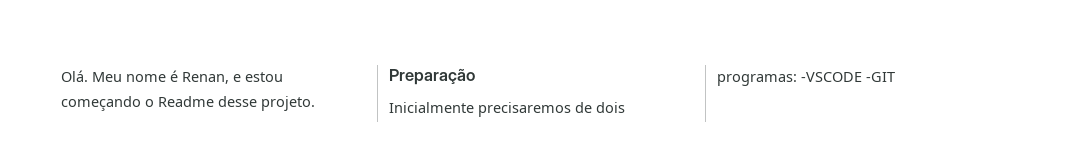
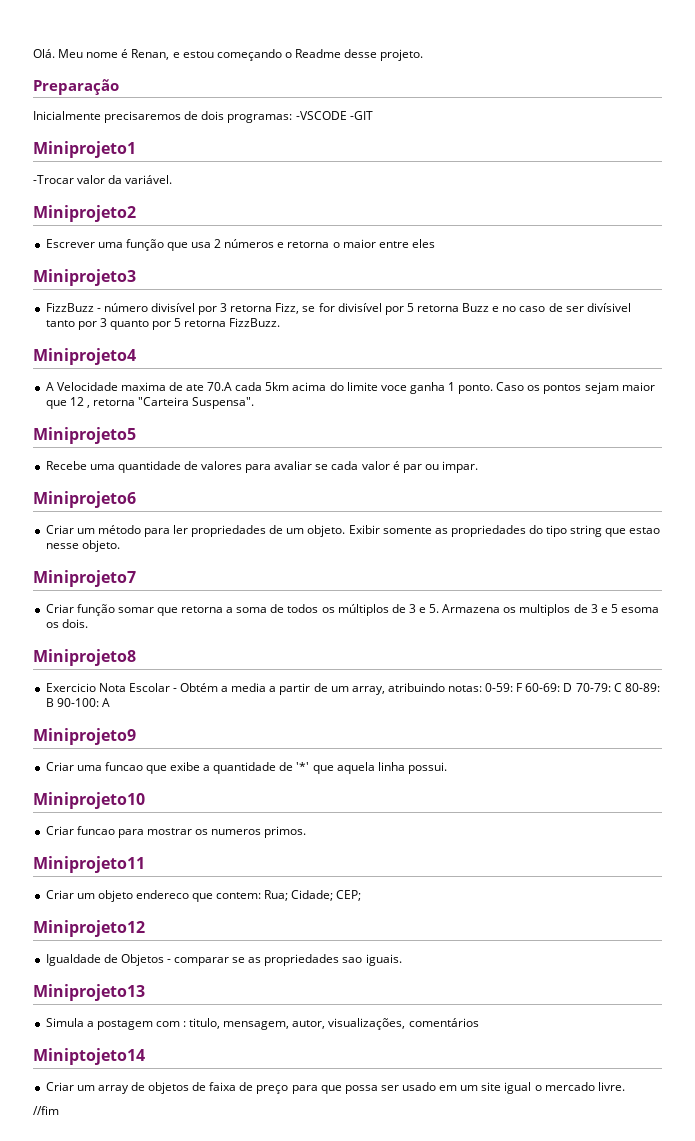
+ Miniprojeto1
+ -Trocar valor da variável.
+ Miniprojeto2
+ Escrever uma função que usa 2 números e retorna o maior entre eles
+ Miniprojeto3
+ FizzBuzz - número divisível por 3 retorna Fizz, se for divisível por 5 retorna Buzz e no caso de ser divísivel tanto por 3 quanto por 5 retorna FizzBuzz.
+ Miniprojeto4
+ A Velocidade maxima de ate 70.A cada 5km acima do limite voce ganha 1 ponto. Caso os pontos sejam maior que 12 , retorna "Carteira Suspensa".
+ Miniprojeto5
+ Recebe uma quantidade de valores para avaliar se cada valor é par ou impar.
+ Miniprojeto6
+ Criar um método para ler propriedades de um objeto. Exibir somente as propriedades do tipo string que estao nesse objeto.
+ Miniprojeto7
+ Criar função somar que retorna a soma de todos os múltiplos de 3 e 5. Armazena os multiplos de 3 e 5 esoma os dois.
+ Miniprojeto8
+ Exercicio Nota Escolar - Obtém a media a partir de um array, atribuindo notas: 0-59: F 60-69: D 70-79: C 80-89: B 90-100: A
+ Miniprojeto9
+ Criar uma funcao que exibe a quantidade de '*' que aquela linha possui.
+ Miniprojeto10
+ Criar funcao para mostrar os numeros primos.
+ Miniprojeto11
+ Criar um objeto endereco que contem: Rua; Cidade; CEP;
+ Miniprojeto12
+ Igualdade de Objetos - comparar se as propriedades sao iguais.
+ Miniprojeto13
+ Simula a postagem com : titulo, mensagem, autor, visualizações, comentários
+ Miniptojeto14
+ Criar um array de objetos de faixa de preço para que possa ser usado em um site igual o mercado livre.
+ //fim

